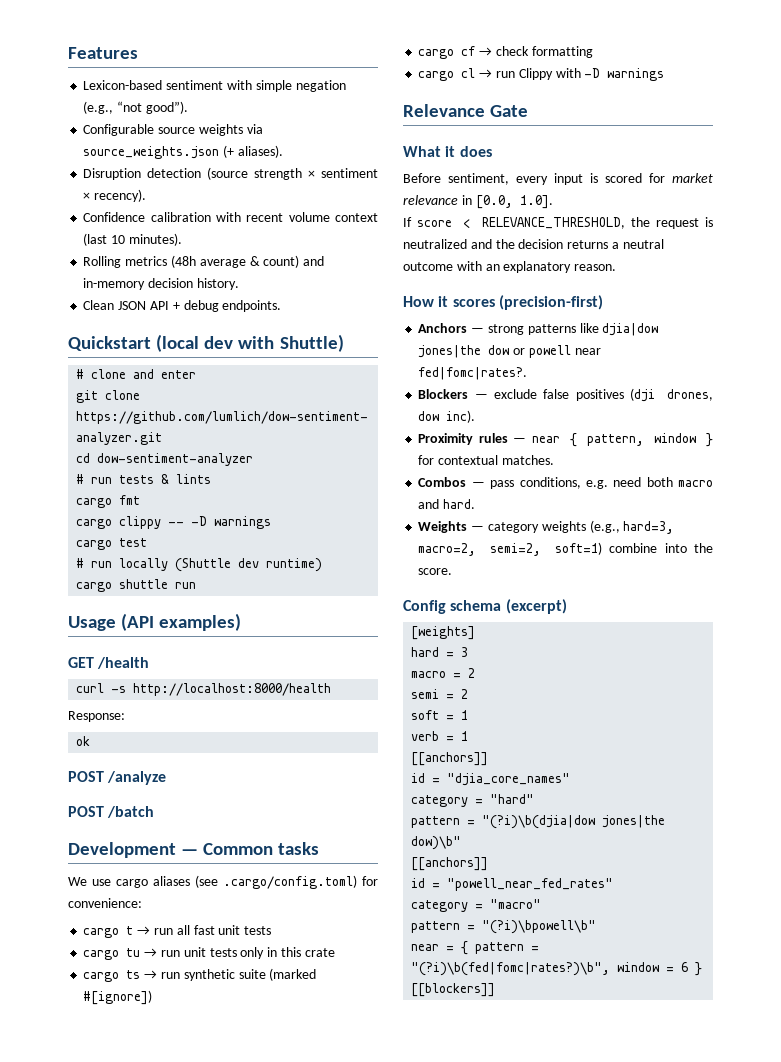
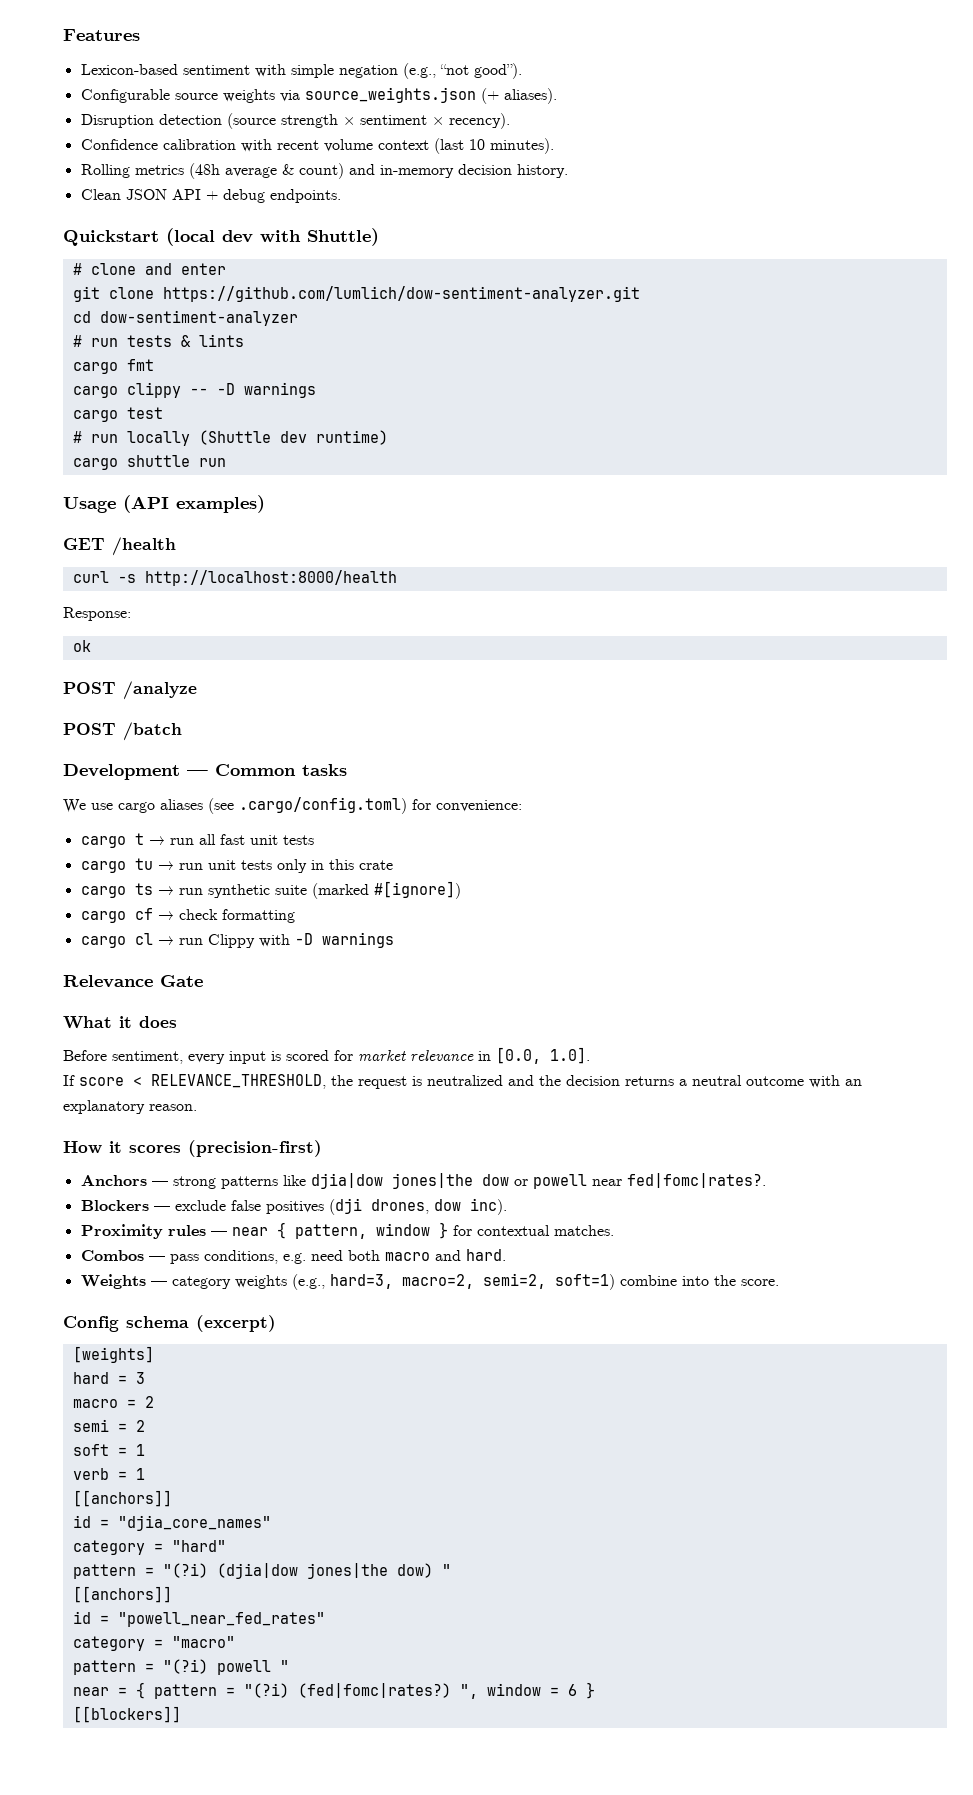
- pattern = "(?i)\b(djia|dow jones|the dow)\b"
+ pattern = "(?i) (djia|dow jones|the dow) "
- pattern = "(?i)\bpowell\b"
+ pattern = "(?i) powell "
- near = { pattern = "(?i)\b(fed|fomc|rates?)\b", window = 6 }
+ near = { pattern = "(?i) (fed|fomc|rates?) ", window = 6 }

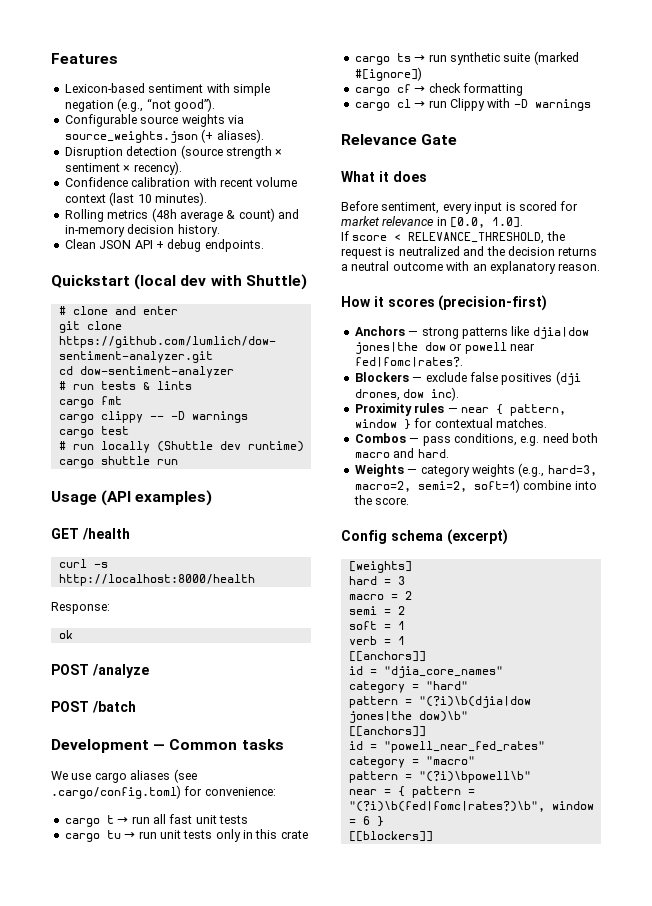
- pattern = "(?i) (djia|dow jones|the dow) "
+ pattern = "(?i)\b(djia|dow jones|the dow)\b"
- pattern = "(?i) powell "
+ pattern = "(?i)\bpowell\b"
- near = { pattern = "(?i) (fed|fomc|rates?) ", window = 6 }
+ near = { pattern = "(?i)\b(fed|fomc|rates?)\b", window = 6 }

